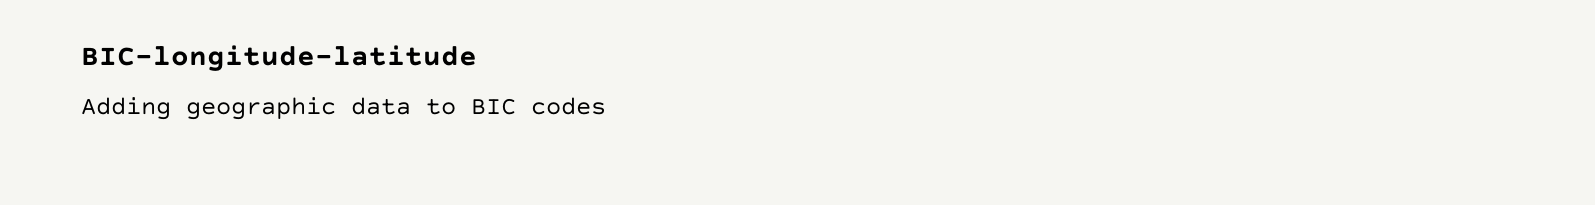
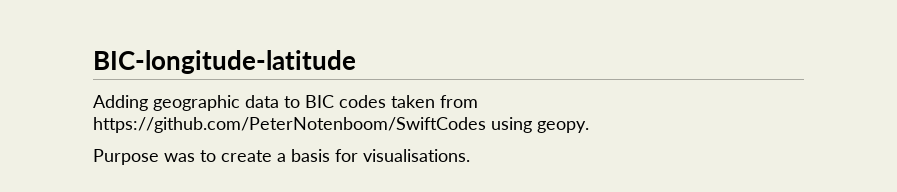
- Adding geographic data to BIC codes
+ Adding geographic data to BIC codes taken from https://github.com/PeterNotenboom/SwiftCodes using geopy.
+ Purpose was to create a basis for visualisations.

